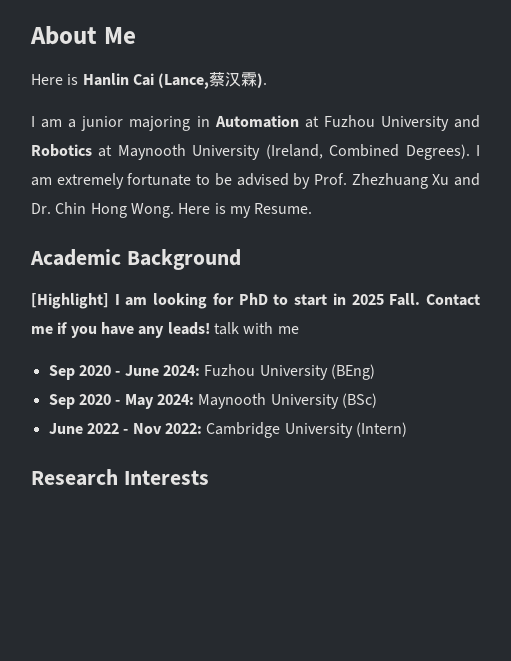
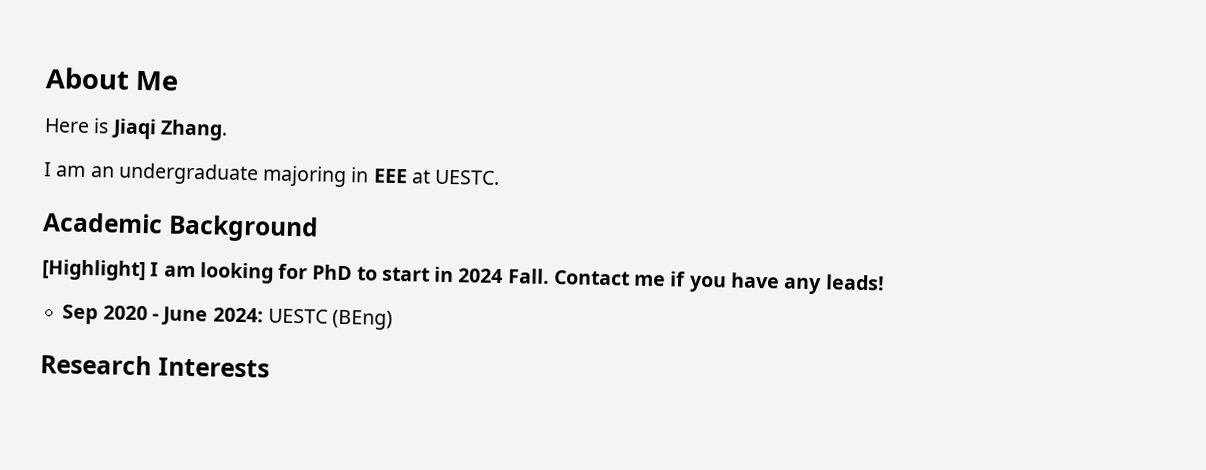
- Here is Hanlin Cai (Lance,蔡汉霖).
- I am a junior majoring in Automation at Fuzhou University and Robotics at Maynooth University (Ireland, Combined Degrees). I am extremely fortunate to be advised by Prof. Zhezhuang Xu and Dr. Chin Hong Wong. Here is my Resume.
+ Here is Jiaqi Zhang.
+ I am an undergraduate majoring in EEE at UESTC.
- [Highlight] I am looking for PhD to start in 2025 Fall.
+ [Highlight] I am looking for PhD to start in 2024 Fall.
- Contact me if you have any leads! talk with me
+ Contact me if you have any leads!
- Sep 2020 - June 2024: Fuzhou University (BEng)
+ Sep 2020 - June 2024: UESTC (BEng)
- Sep 2020 - May 2024: Maynooth University (BSc)
- June 2022 - Nov 2022: Cambridge University (Intern)

